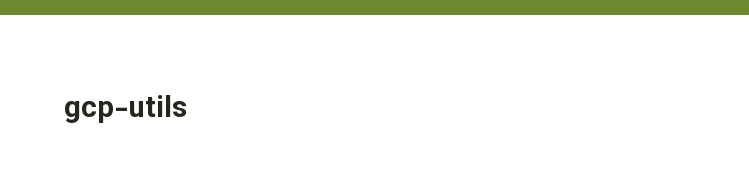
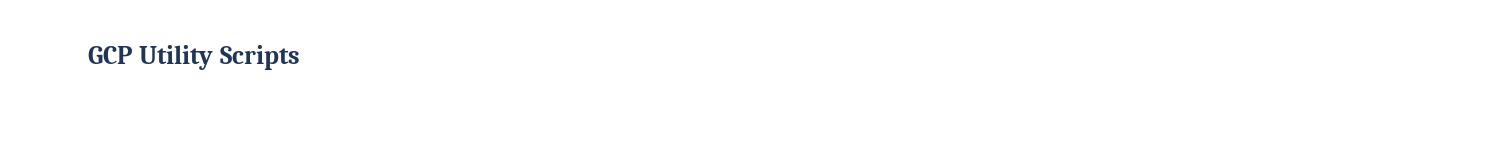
- gcp-utils
+ GCP Utility Scripts

